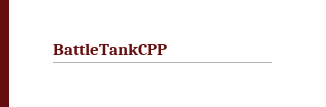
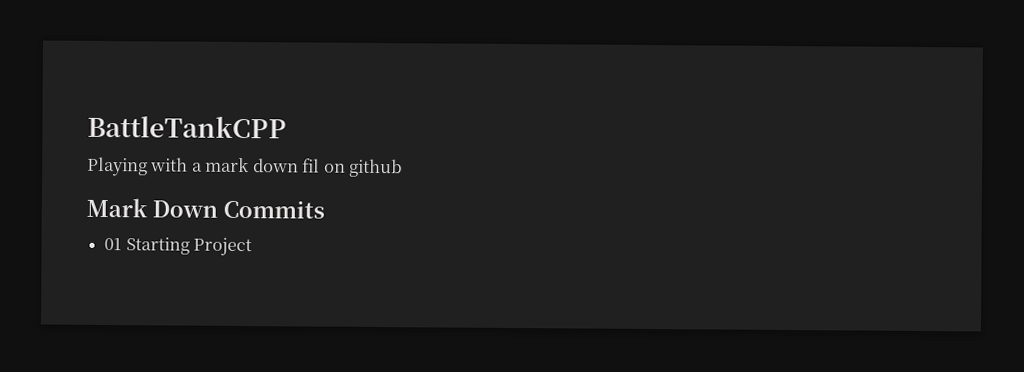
+ Playing with a mark down fil on github
+ Mark Down Commits
+ 01 Starting Project

